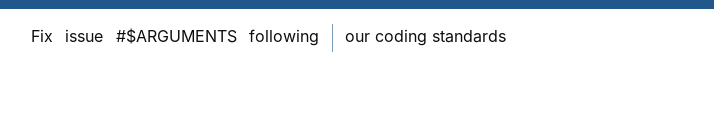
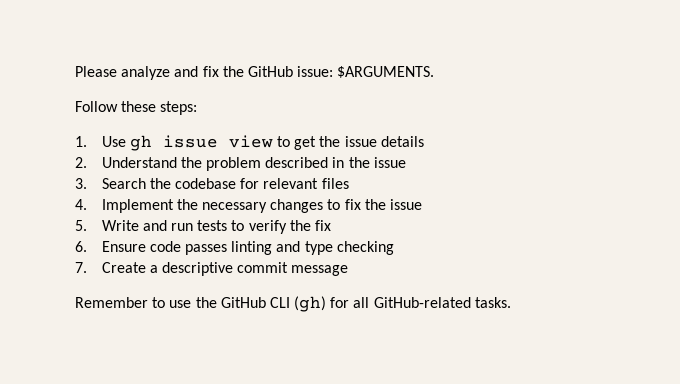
- Fix issue #$ARGUMENTS following our coding standards
+ Please analyze and fix the GitHub issue: $ARGUMENTS.
+ Follow these steps:
+ 1. Use gh issue view to get the issue details
+ 2. Understand the problem described in the issue
+ 3. Search the codebase for relevant files
+ 4. Implement the necessary changes to fix the issue
+ 5. Write and run tests to verify the fix
+ 6. Ensure code passes linting and type checking
+ 7. Create a descriptive commit message
+ Remember to use the GitHub CLI (gh) for all GitHub-related tasks.

